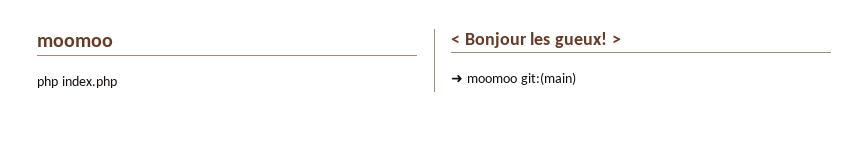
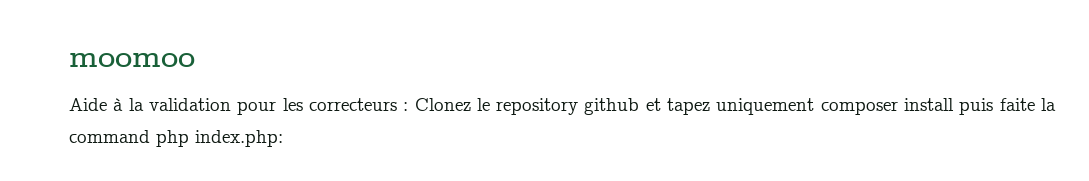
- php index.php
- < Bonjour les gueux! >
- ➜ moomoo git:(main)
+ Aide à la validation pour les correcteurs : Clonez le repository github et tapez uniquement composer install puis faite la command php index.php:

